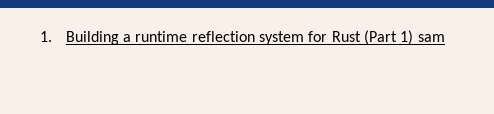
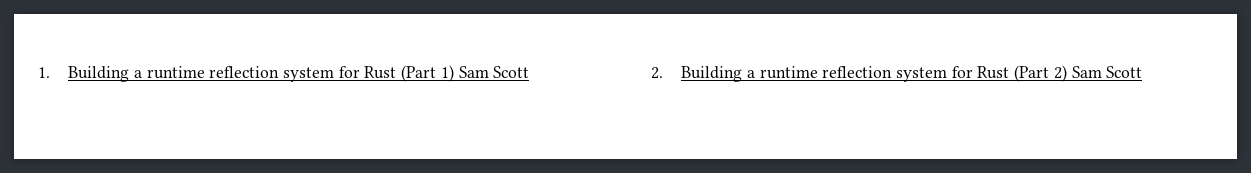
- 1. Building a runtime reflection system for Rust (Part 1) sam
+ 1. Building a runtime reflection system for Rust (Part 1) Sam Scott
+ 2. Building a runtime reflection system for Rust (Part 2) Sam Scott

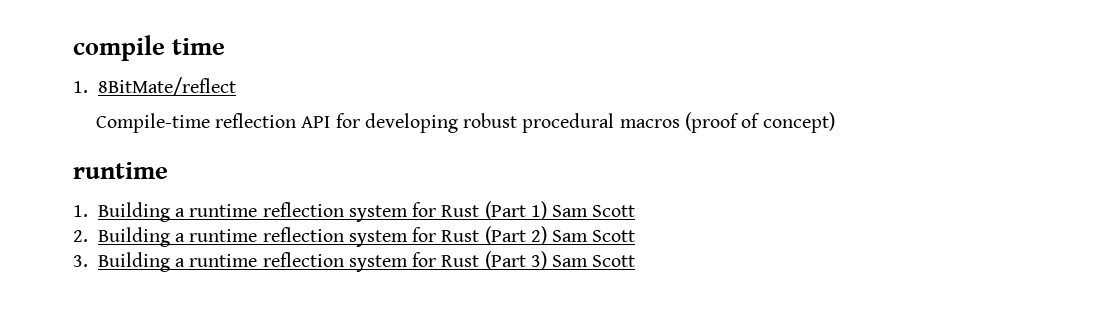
+ compile time
+ 1. 8BitMate/reflect
+ Compile-time reflection API for developing robust procedural macros (proof of concept)
+ runtime
+ 3. Building a runtime reflection system for Rust (Part 3) Sam Scott

